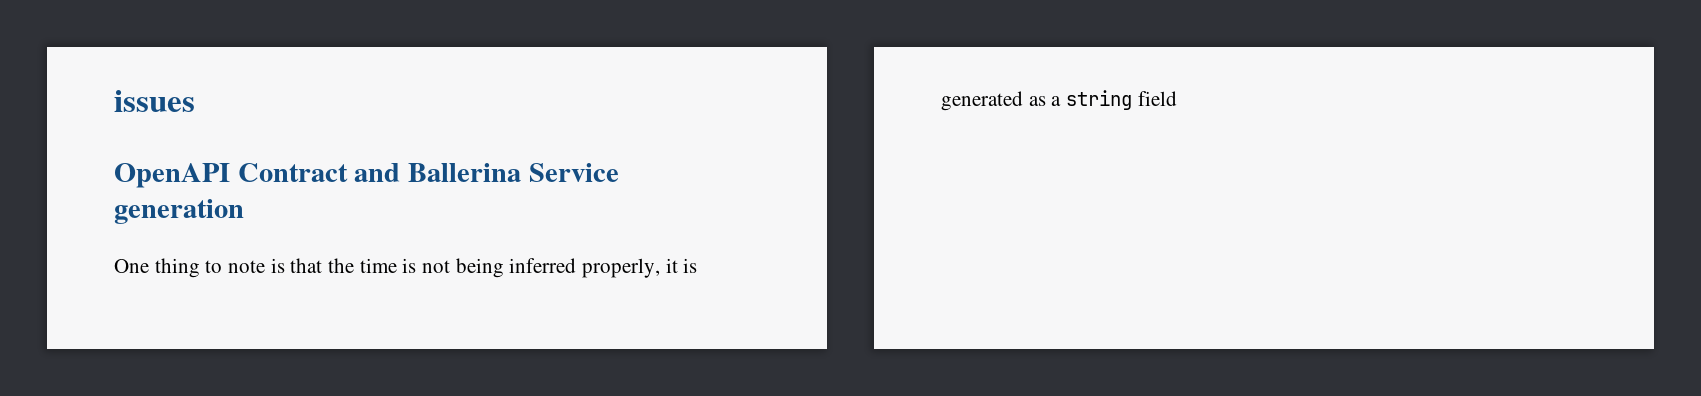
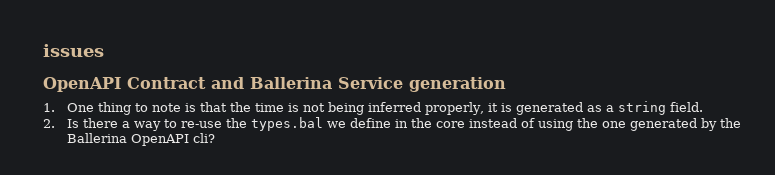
- One thing to note is that the time is not being inferred properly, it is generated as a string field
+ 1. One thing to note is that the time is not being inferred properly, it is generated as a string field.
+ 2. Is there a way to re-use the types.bal we define in the core instead of using the one generated by the Ballerina OpenAPI cli?

